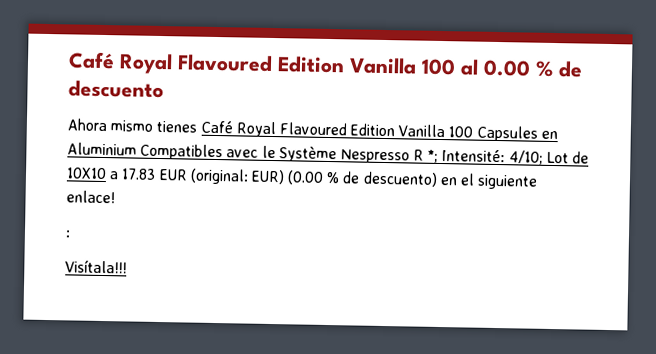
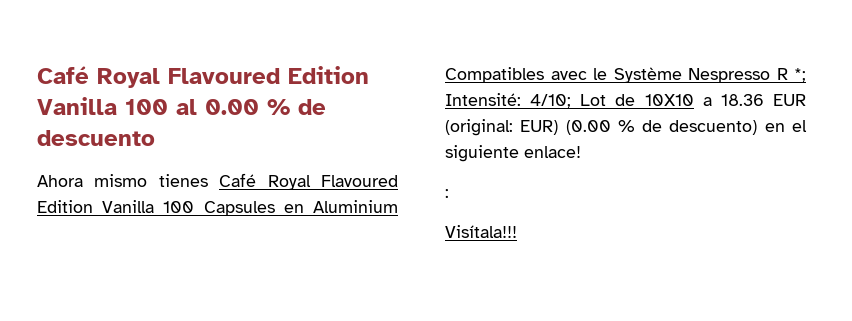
- Ahora mismo tienes Café Royal Flavoured Edition Vanilla 100 Capsules en Aluminium Compatibles avec le Système Nespresso R *; Intensité: 4/10; Lot de 10X10 a 17.83 EUR (original: EUR) (0.00 % de descuento) en el siguiente enlace!
+ Ahora mismo tienes Café Royal Flavoured Edition Vanilla 100 Capsules en Aluminium Compatibles avec le Système Nespresso R *; Intensité: 4/10; Lot de 10X10 a 18.36 EUR (original: EUR) (0.00 % de descuento) en el siguiente enlace!

